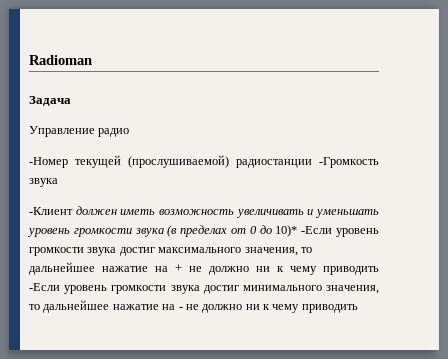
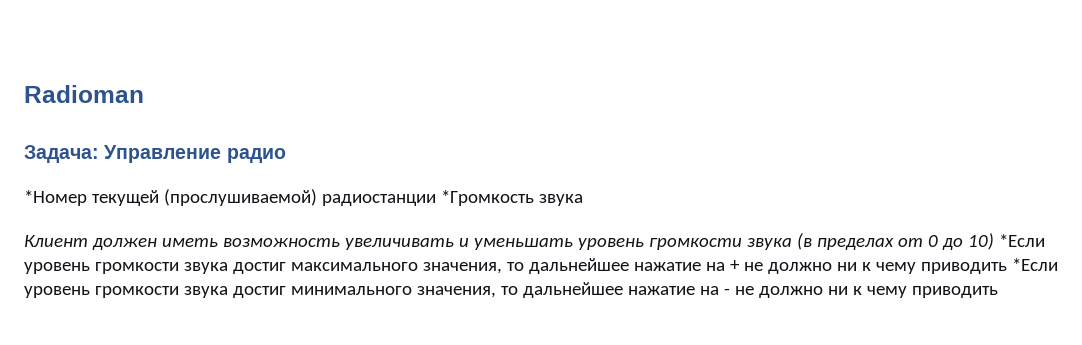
- Задача
- Управление радио
+ Задача: Управление радио
- -Номер текущей (прослушиваемой) радиостанции -Громкость звука
+ *Номер текущей (прослушиваемой) радиостанции *Громкость звука
- -Клиент должен иметь возможность увеличивать и уменьшать уровень громкости звука (в пределах от 0 до 10)* -Если уровень громкости звука достиг максимального значения, то дальнейшее нажатие на + не должно ни к чему приводить -Если уровень громкости звука достиг минимального значения, то дальнейшее нажатие на - не должно ни к чему приводить
+ Клиент должен иметь возможность увеличивать и уменьшать уровень громкости звука (в пределах от 0 до 10) *Если уровень громкости звука достиг максимального значения, то дальнейшее нажатие на + не должно ни к чему приводить *Если уровень громкости звука достиг минимального значения, то дальнейшее нажатие на - не должно ни к чему приводить

